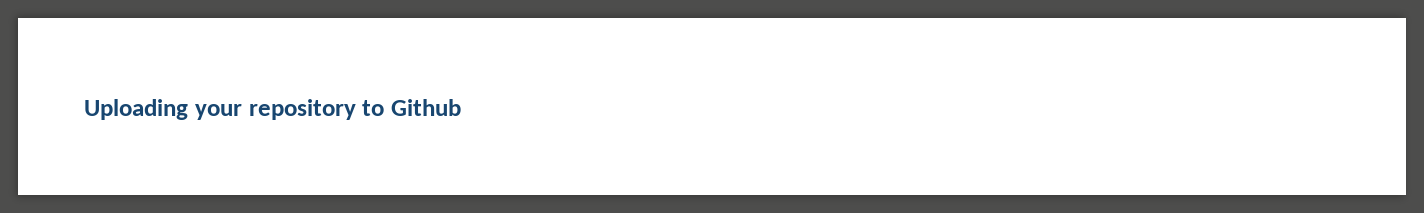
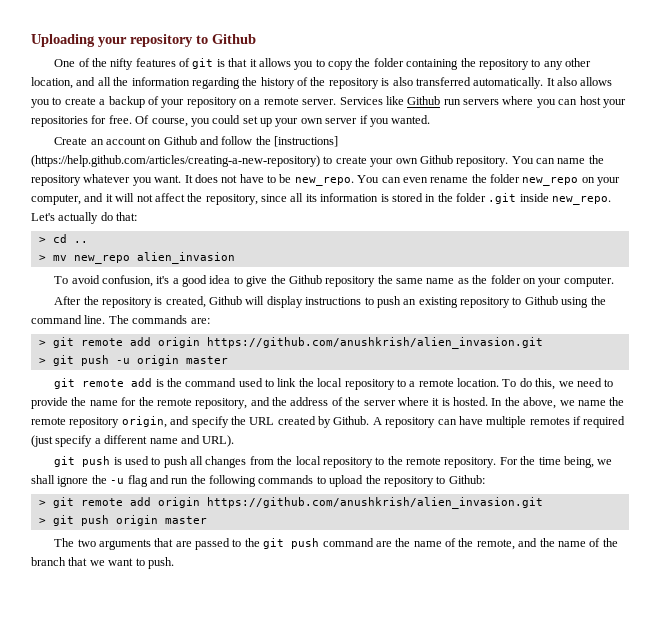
+ One of the nifty features of git is that it allows you to copy the folder containing the repository to any other location, and all the information regarding the history of the repository is also transferred automatically. It also allows you to create a backup of your repository on a remote server. Services like Github run servers where you can host your repositories for free. Of course, you could set up your own server if you wanted.
+ Create an account on Github and follow the [instructions] (https://help.github.com/articles/creating-a-new-repository) to create your own Github repository. You can name the repository whatever you want. It does not have to be new_repo. You can even rename the folder new_repo on your computer, and it will not affect the repository, since all its information is stored in the folder .git inside new_repo. Let's actually do that:
+ > cd ..
+ > mv new_repo alien_invasion
+ To avoid confusion, it's a good idea to give the Github repository the same name as the folder on your computer.
+ After the repository is created, Github will display instructions to push an existing repository to Github using the command line. The commands are:
+ > git remote add origin https://github.com/anushkrish/alien_invasion.git
+ > git push -u origin master
+ git remote add is the command used to link the local repository to a remote location. To do this, we need to provide the name for the remote repository, and the address of the server where it is hosted. In the above, we name the remote repository origin, and specify the URL created by Github. A repository can have multiple remotes if required (just specify a different name and URL).
+ git push is used to push all changes from the local repository to the remote repository. For the time being, we shall ignore the -u flag and run the following commands to upload the repository to Github:
+ > git remote add origin https://github.com/anushkrish/alien_invasion.git
+ > git push origin master
+ The two arguments that are passed to the git push command are the name of the remote, and the name of the branch that we want to push.

